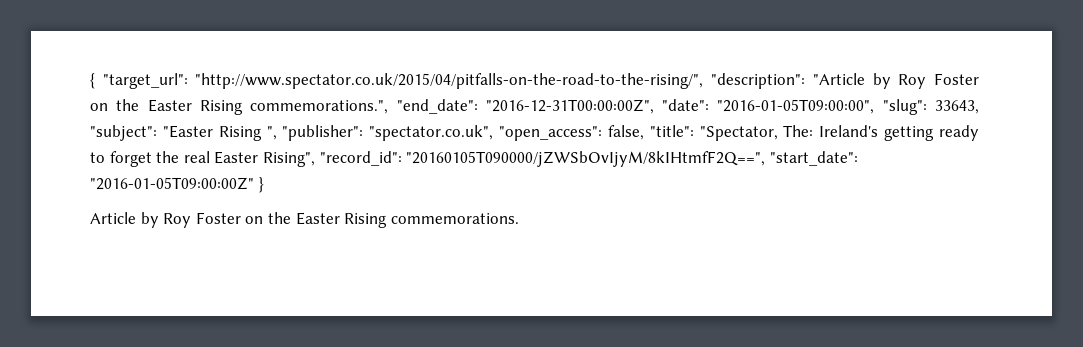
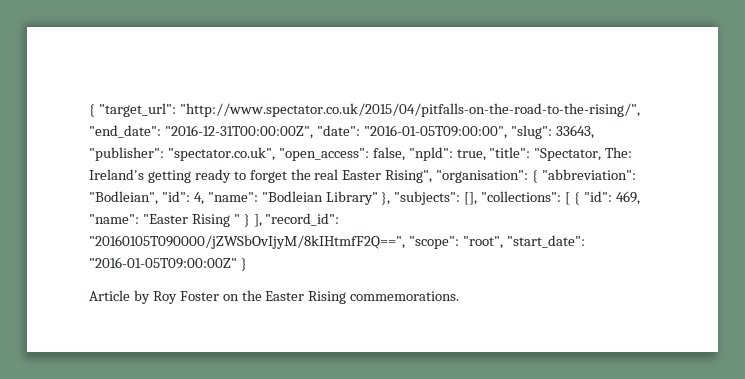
- { "target_url": "http://www.spectator.co.uk/2015/04/pitfalls-on-the-road-to-the-rising/", "description": "Article by Roy Foster on the Easter Rising commemorations.", "end_date": "2016-12-31T00:00:00Z", "date": "2016-01-05T09:00:00", "slug": 33643, "subject": "Easter Rising ", "publisher": "spectator.co.uk", "open_access": false, "title": "Spectator, The: Ireland's getting ready to forget the real Easter Rising", "record_id": "20160105T090000/jZWSbOvIjyM/8kIHtmfF2Q==", "start_date": "2016-01-05T09:00:00Z" }
+ { "target_url": "http://www.spectator.co.uk/2015/04/pitfalls-on-the-road-to-the-rising/", "end_date": "2016-12-31T00:00:00Z", "date": "2016-01-05T09:00:00", "slug": 33643, "publisher": "spectator.co.uk", "open_access": false, "npld": true, "title": "Spectator, The: Ireland's getting ready to forget the real Easter Rising", "organisation": { "abbreviation": "Bodleian", "id": 4, "name": "Bodleian Library" }, "subjects": [], "collections": [ { "id": 469, "name": "Easter Rising " } ], "record_id": "20160105T090000/jZWSbOvIjyM/8kIHtmfF2Q==", "scope": "root", "start_date": "2016-01-05T09:00:00Z" }

